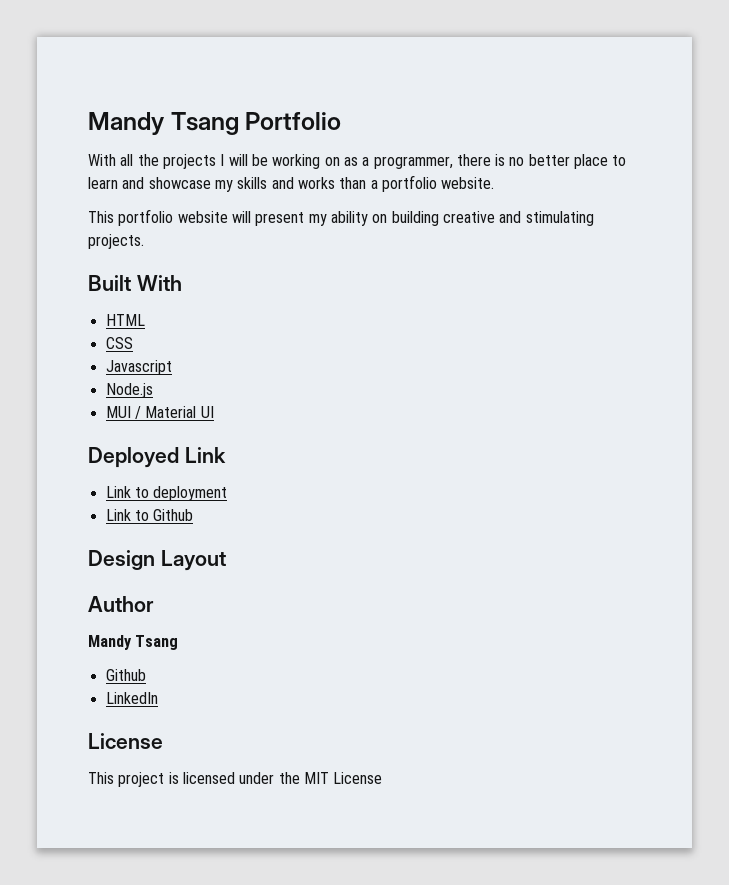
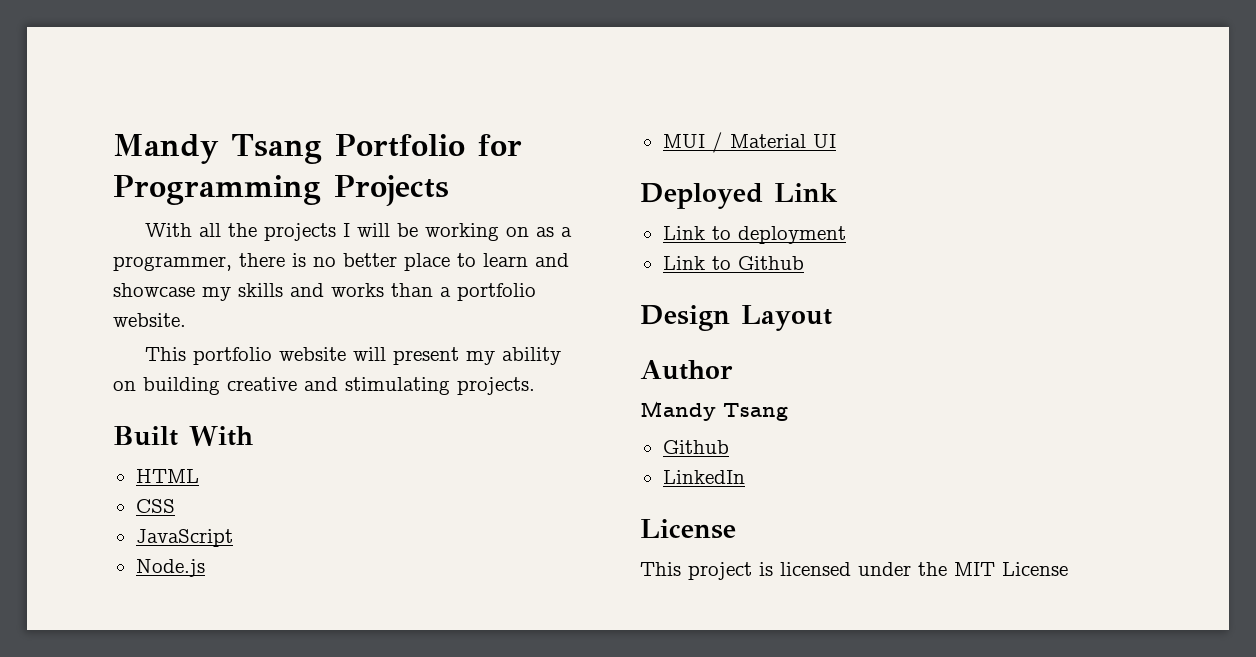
- Mandy Tsang Portfolio
+ Mandy Tsang Portfolio for Programming Projects
- Javascript
+ JavaScript

